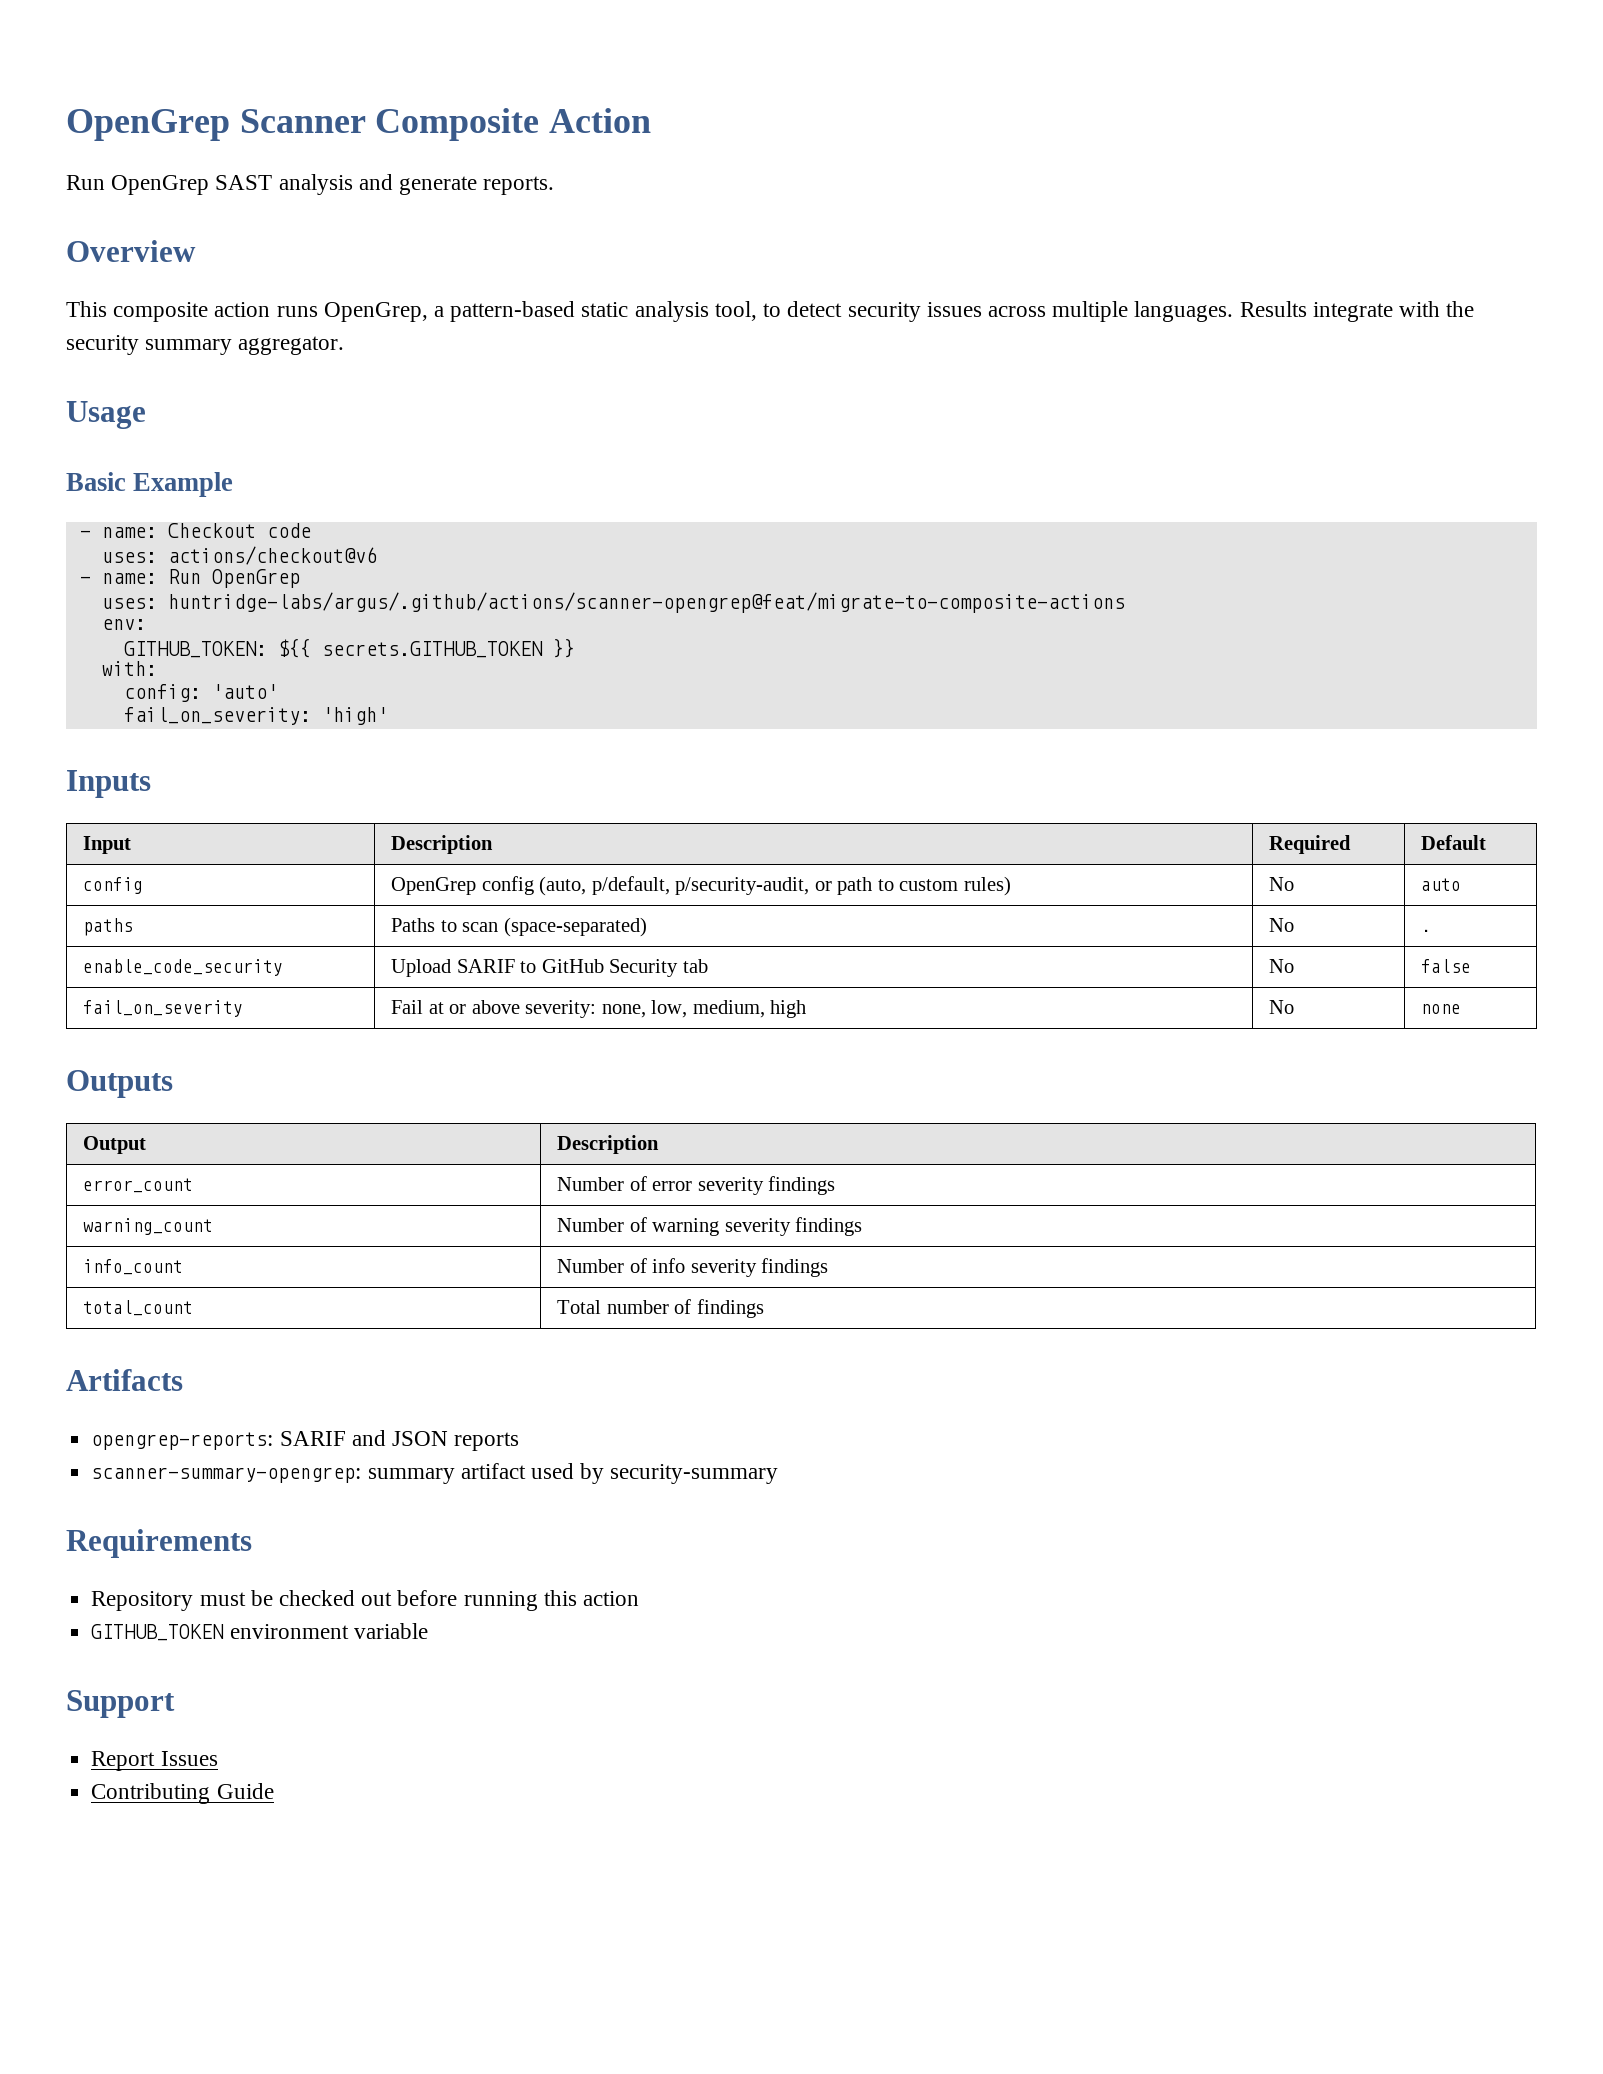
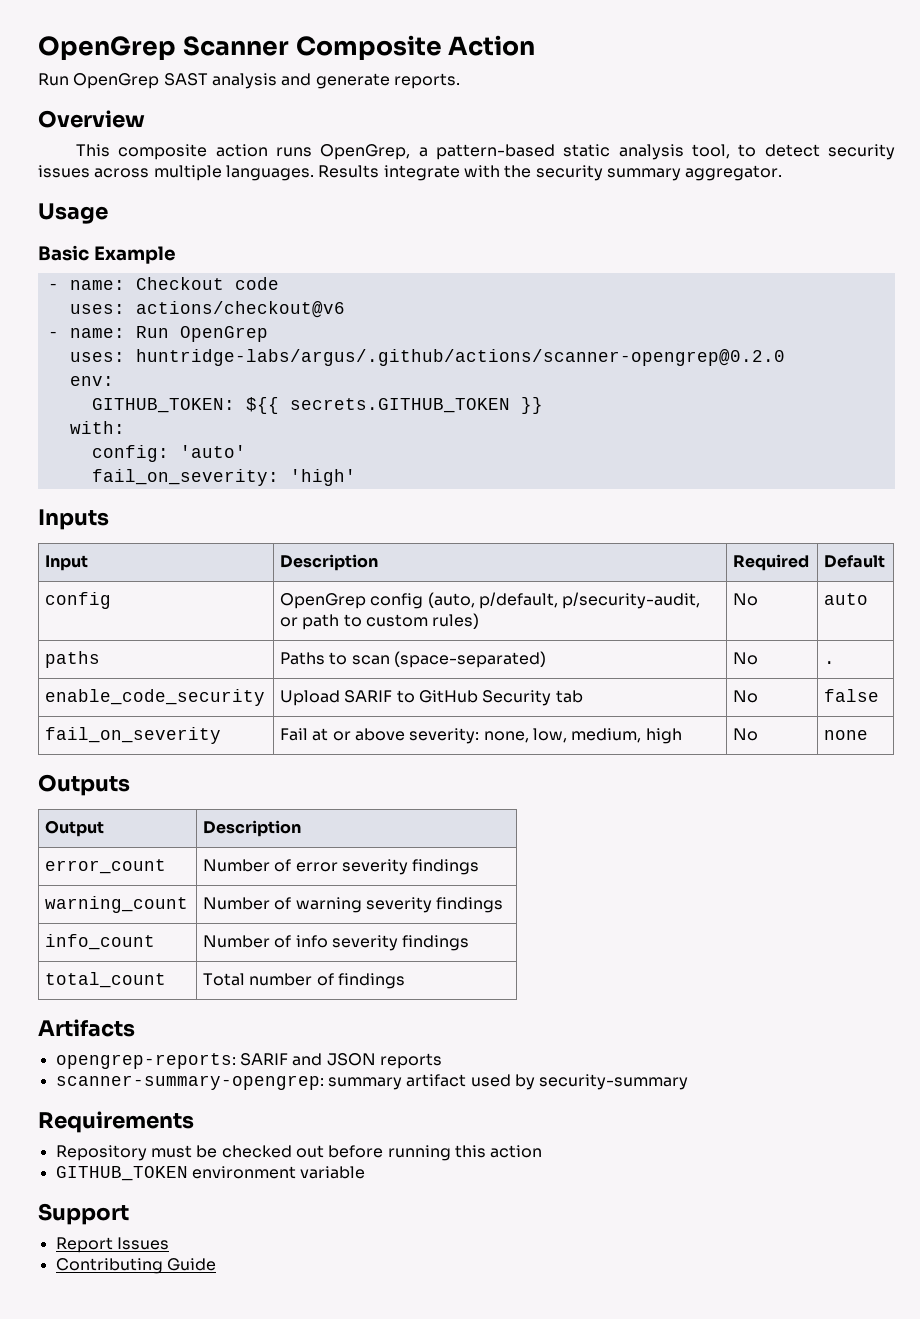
- uses: huntridge-labs/argus/.github/actions/scanner-opengrep@feat/migrate-to-composite-actions
+ uses: huntridge-labs/argus/.github/actions/scanner-opengrep@0.2.0

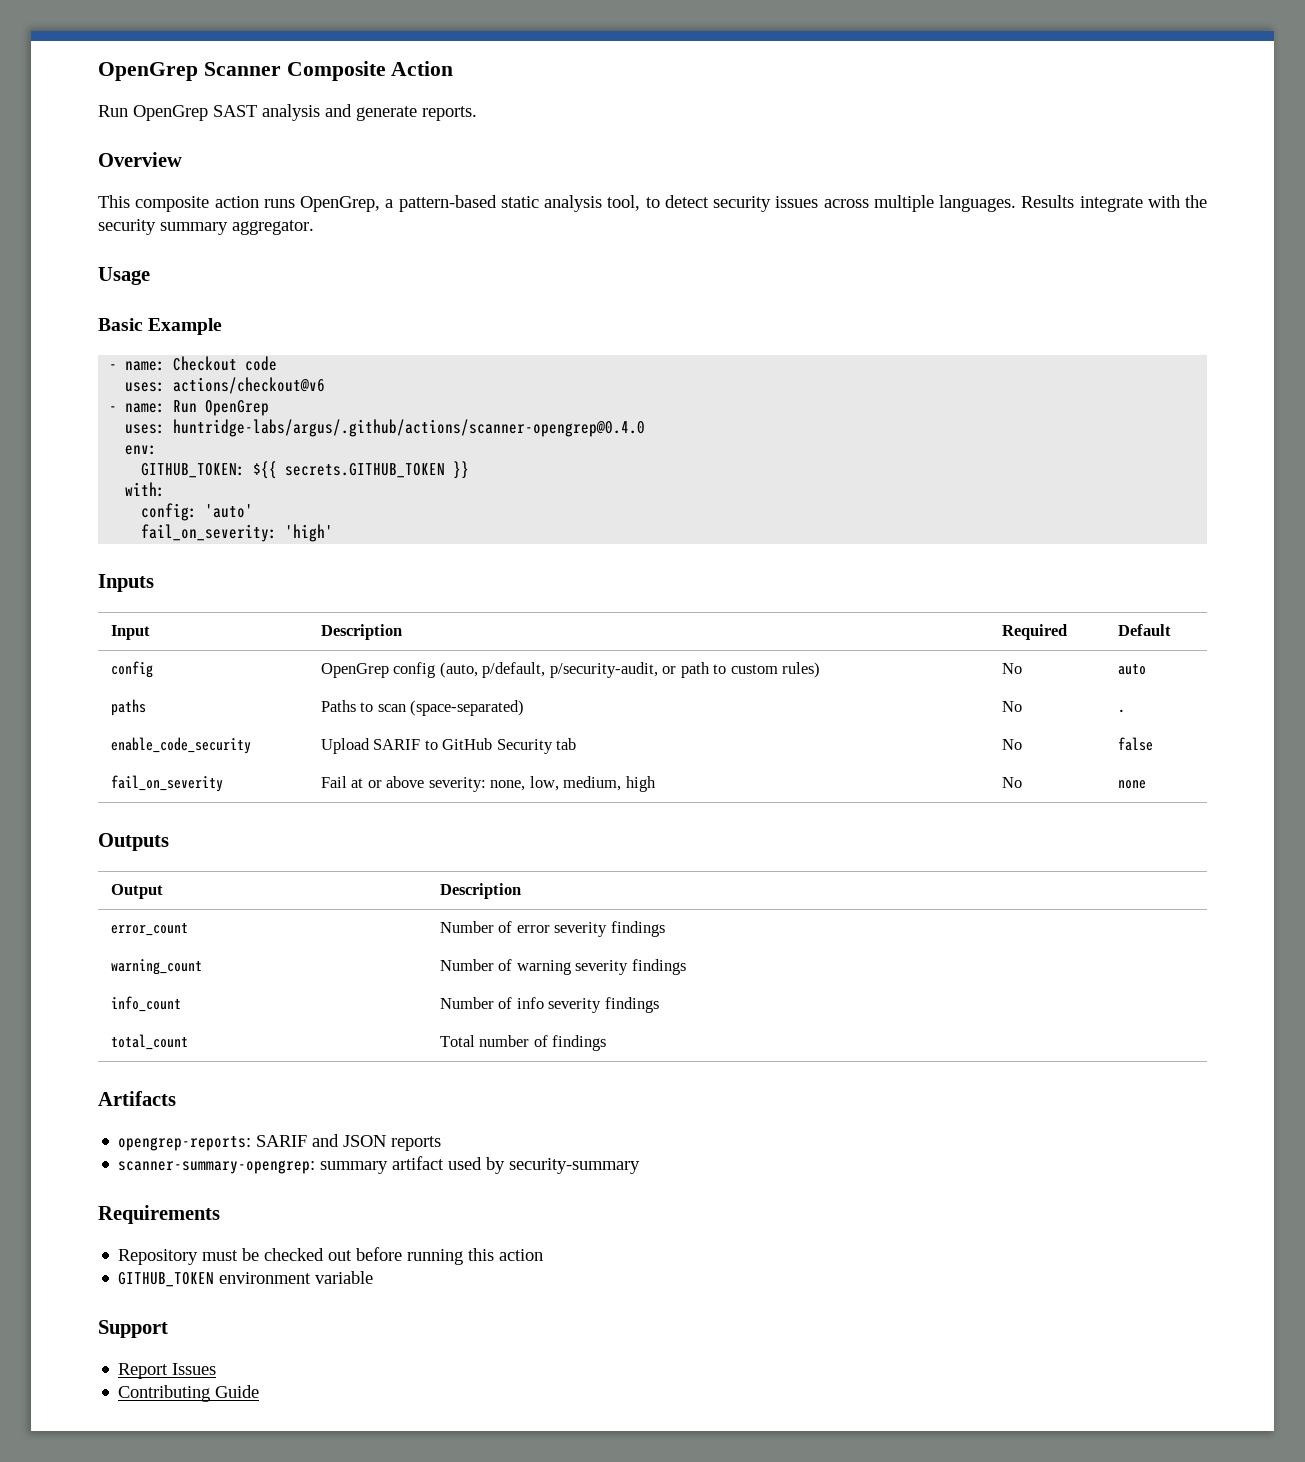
- uses: huntridge-labs/argus/.github/actions/scanner-opengrep@0.2.0
+ uses: huntridge-labs/argus/.github/actions/scanner-opengrep@0.4.0

